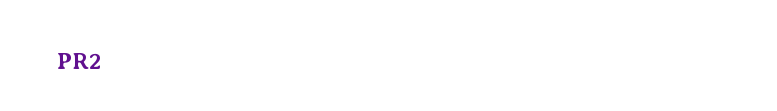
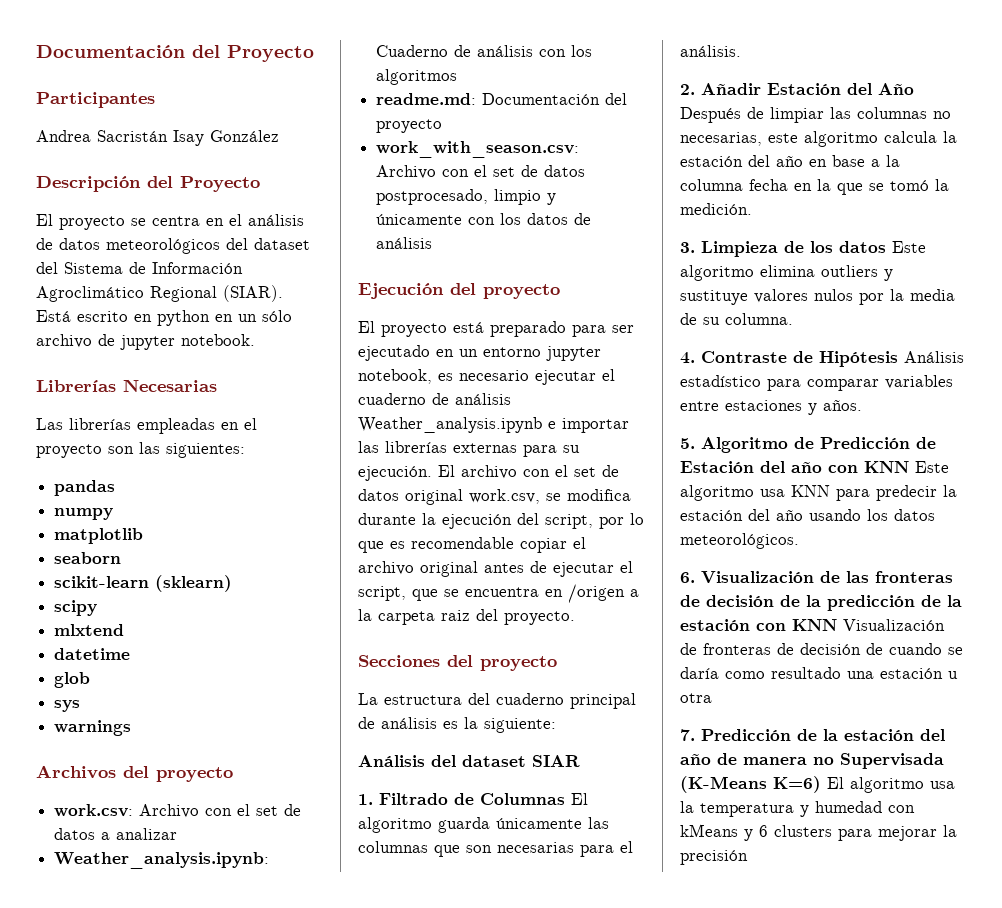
- PR2
+ Documentación del Proyecto
+ Participantes
+ Andrea Sacristán Isay González
+ Descripción del Proyecto
+ El proyecto se centra en el análisis de datos meteorológicos del dataset del Sistema de Información Agroclimático Regional (SIAR). Está escrito en python en un sólo archivo de jupyter notebook.
+ Librerías Necesarias
+ Las librerías empleadas en el proyecto son las siguientes:
+ pandas
+ numpy
+ matplotlib
+ seaborn
+ scikit-learn (sklearn)
+ scipy
+ mlxtend
+ datetime
+ glob
+ sys
+ warnings
+ Archivos del proyecto
+ work.csv: Archivo con el set de datos a analizar
+ Weather_analysis.ipynb: Cuaderno de análisis con los algoritmos
+ readme.md: Documentación del proyecto
+ work_with_season.csv: Archivo con el set de datos postprocesado, limpio y únicamente con los datos de análisis
+ Ejecución del proyecto
+ El proyecto está preparado para ser ejecutado en un entorno jupyter notebook, es necesario ejecutar el cuaderno de análisis Weather_analysis.ipynb e importar las librerías externas para su ejecución. El archivo con el set de datos original work.csv, se modifica durante la ejecución del script, por lo que es recomendable copiar el archivo original antes de ejecutar el script, que se encuentra en /origen a la carpeta raiz del proyecto.
+ Secciones del proyecto
+ La estructura del cuaderno principal de análisis es la siguiente:
+ Análisis del dataset SIAR
+ 1. Filtrado de Columnas El algoritmo guarda únicamente las columnas que son necesarias para el análisis.
+ 2. Añadir Estación del Año Después de limpiar las columnas no necesarias, este algoritmo calcula la estación del año en base a la columna fecha en la que se tomó la medición.
+ 3. Limpieza de los datos Este algoritmo elimina outliers y sustituye valores nulos por la media de su columna.
+ 4. Contraste de Hipótesis Análisis estadístico para comparar variables entre estaciones y años.
+ 5. Algoritmo de Predicción de Estación del año con KNN Este algoritmo usa KNN para predecir la estación del año usando los datos meteorológicos.
+ 6. Visualización de las fronteras de decisión de la predicción de la estación con KNN Visualización de fronteras de decisión de cuando se daría como resultado una estación u otra
+ 7. Predicción de la estación del año de manera no Supervisada (K-Means K=6) El algoritmo usa la temperatura y humedad con kMeans y 6 clusters para mejorar la precisión

